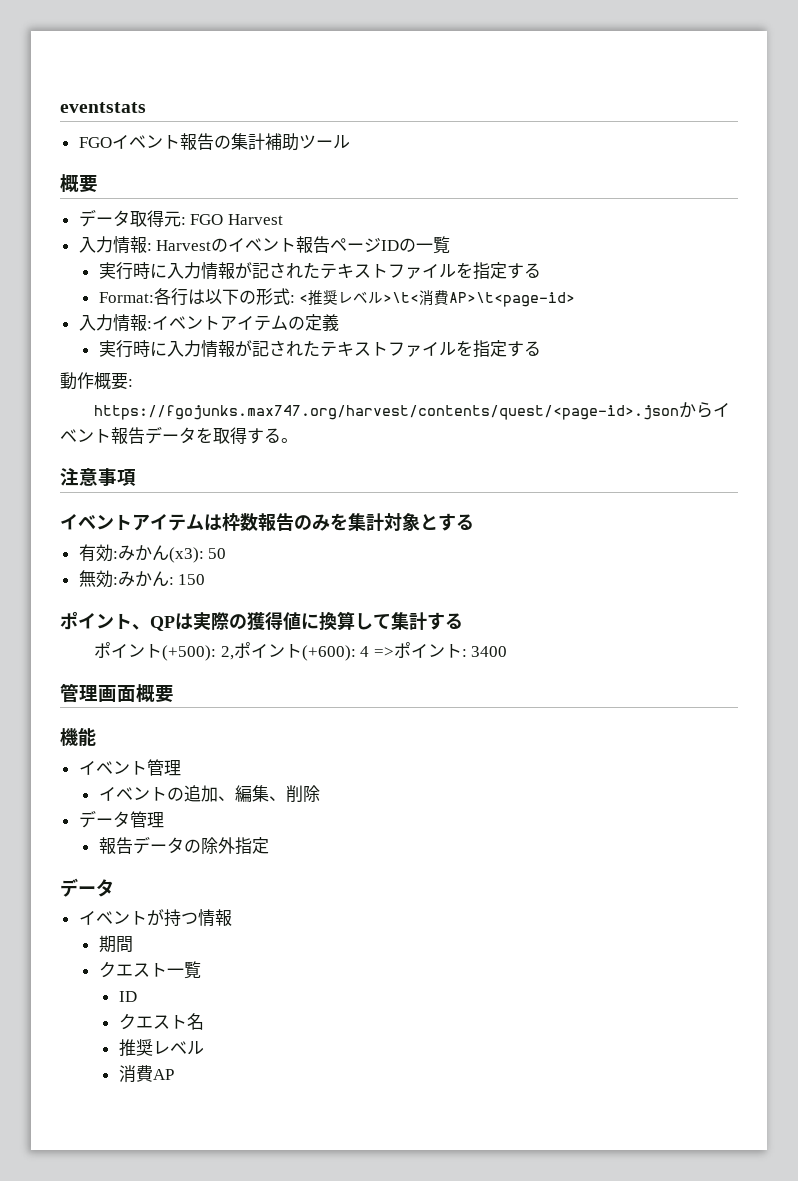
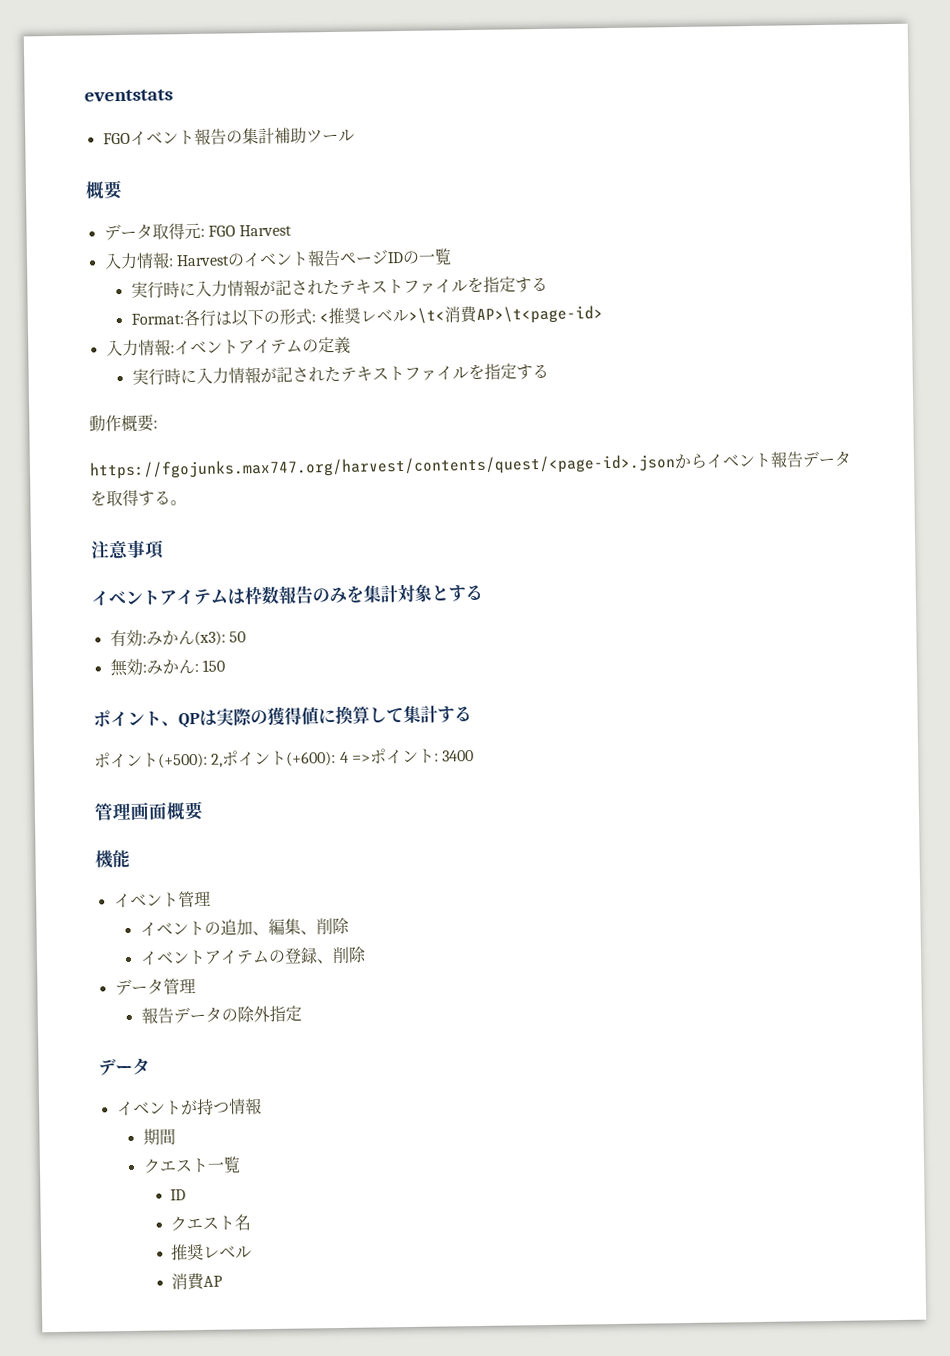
+ イベントアイテムの登録、削除

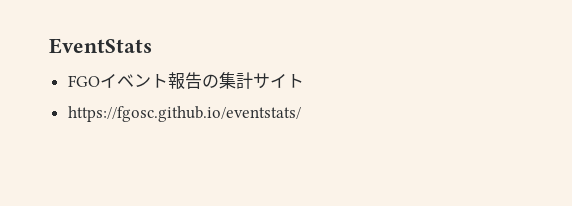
- eventstats
+ EventStats
- FGOイベント報告の集計補助ツール
- 概要
- データ取得元: FGO Harvest
- 入力情報: Harvestのイベント報告ページIDの一覧
- 実行時に入力情報が記されたテキストファイルを指定する
- Format:各行は以下の形式: <推奨レベル>\t<消費AP>\t<page-id>
- 入力情報:イベントアイテムの定義
- 実行時に入力情報が記されたテキストファイルを指定する
- 動作概要:
- https://fgojunks.max747.org/harvest/contents/quest/<page-id>.jsonからイベント報告データを取得する。
- 注意事項
- イベントアイテムは枠数報告のみを集計対象とする
- 有効:みかん(x3): 50
- 無効:みかん: 150
- ポイント、QPは実際の獲得値に換算して集計する
- ポイント(+500): 2,ポイント(+600): 4 =>ポイント: 3400
- 管理画面概要
- 機能
- イベント管理
- イベントの追加、編集、削除
- イベントアイテムの登録、削除
- データ管理
- 報告データの除外指定
- データ
- イベントが持つ情報
- 期間
- クエスト一覧
- ID
- クエスト名
- 推奨レベル
- 消費AP
+ FGOイベント報告の集計サイト
+ https://fgosc.github.io/eventstats/

